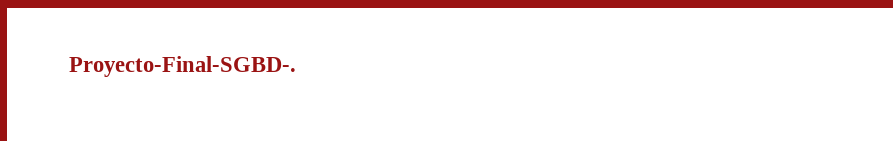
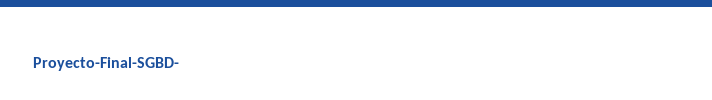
- Proyecto-Final-SGBD-.
+ Proyecto-Final-SGBD-

